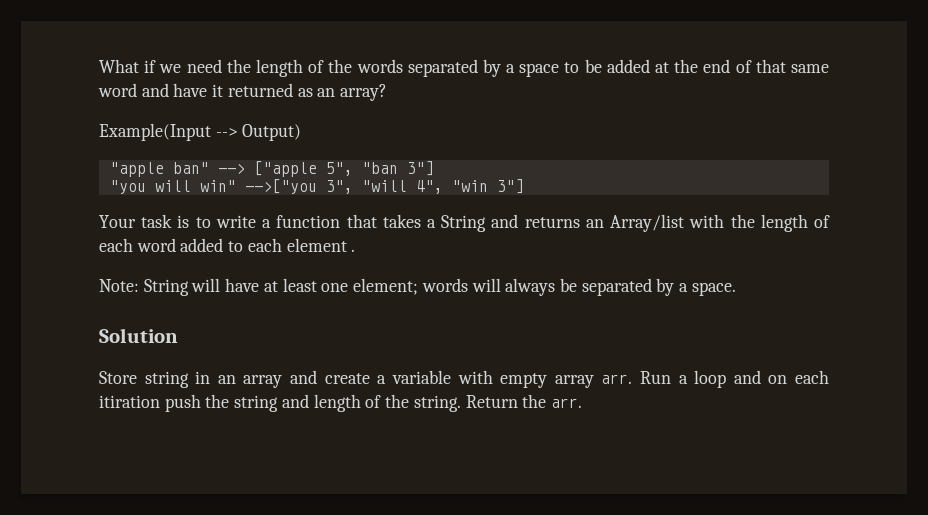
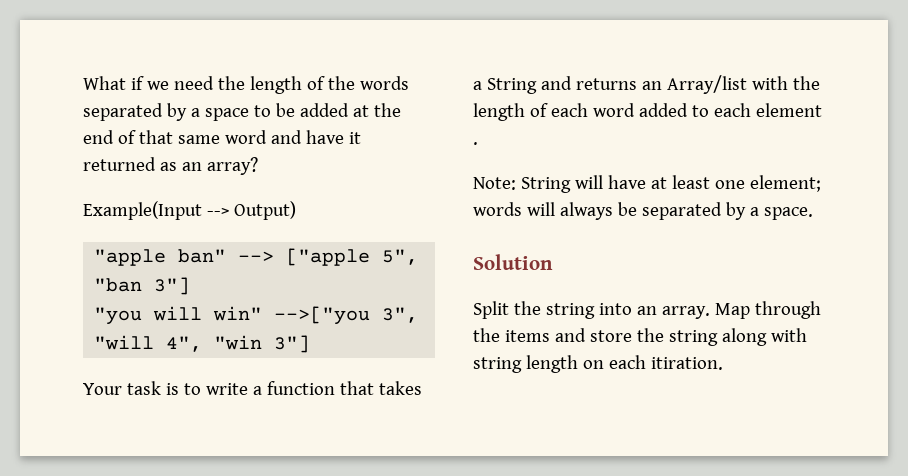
- Store string in an array and create a variable with empty array arr. Run a loop and on each itiration push the string and length of the string. Return the arr.
+ Split the string into an array. Map through the items and store the string along with string length on each itiration.

